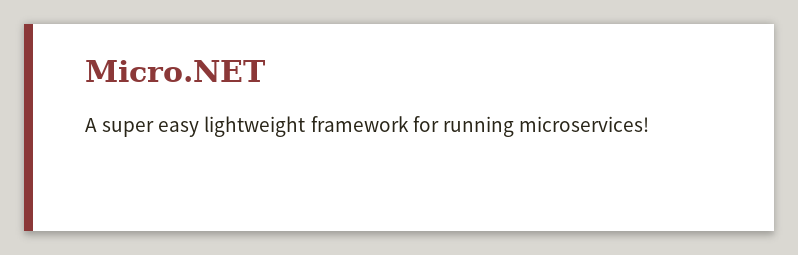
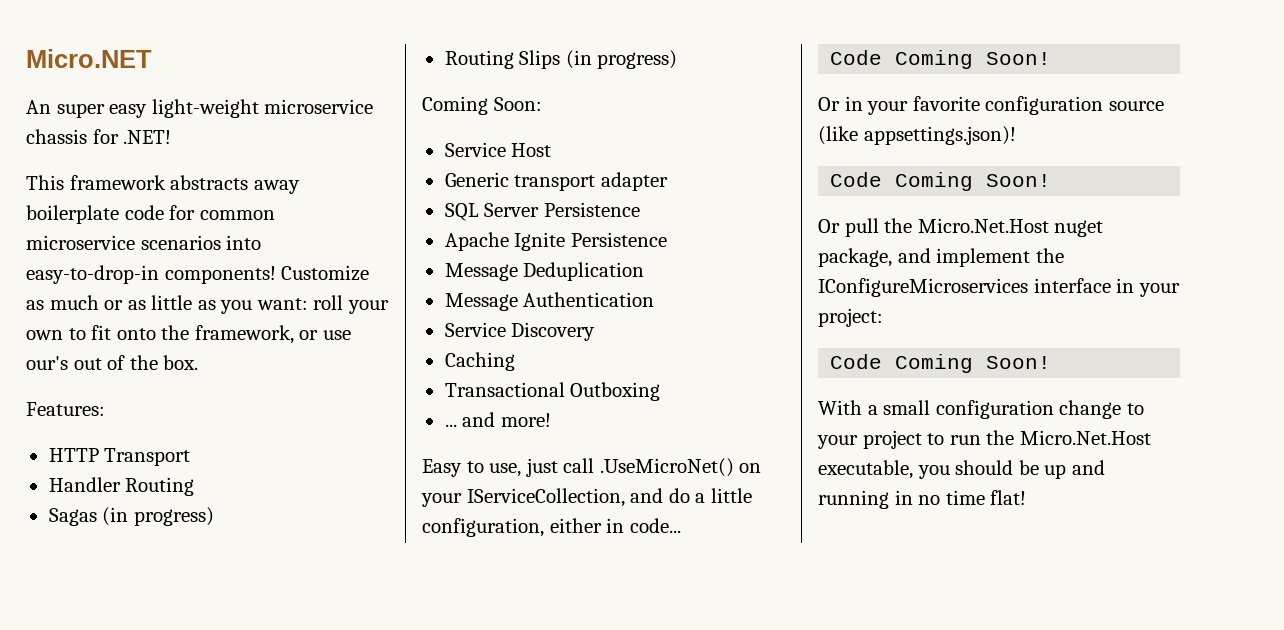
- A super easy lightweight framework for running microservices!
+ An super easy light-weight microservice chassis for .NET!
+ This framework abstracts away boilerplate code for common microservice scenarios into easy-to-drop-in components! Customize as much or as little as you want: roll your own to fit onto the framework, or use our's out of the box.
+ Features:
+ HTTP Transport
+ Handler Routing
+ Sagas (in progress)
+ Routing Slips (in progress)
+ Coming Soon:
+ Service Host
+ Generic transport adapter
+ SQL Server Persistence
+ Apache Ignite Persistence
+ Message Deduplication
+ Message Authentication
+ Service Discovery
+ Caching
+ Transactional Outboxing
+ ... and more!
+ Easy to use, just call .UseMicroNet() on your IServiceCollection, and do a little configuration, either in code...
+ Code Coming Soon!
+ Or in your favorite configuration source (like appsettings.json)!
+ Code Coming Soon!
+ Or pull the Micro.Net.Host nuget package, and implement the IConfigureMicroservices interface in your project:
+ Code Coming Soon!
+ With a small configuration change to your project to run the Micro.Net.Host executable, you should be up and running in no time flat!

